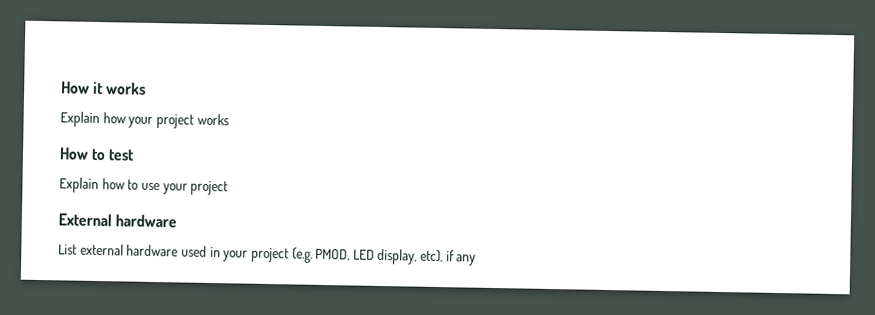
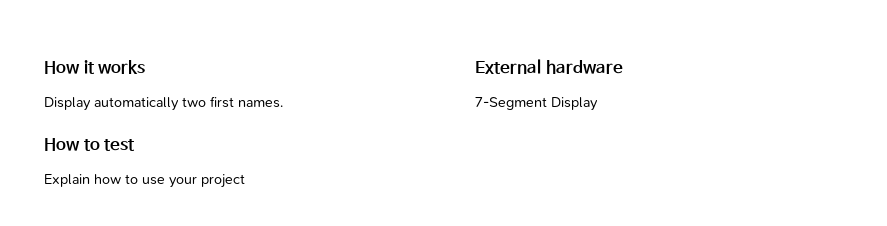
- Explain how your project works
+ Display automatically two first names.
- List external hardware used in your project (e.g. PMOD, LED display, etc), if any
+ 7-Segment Display

